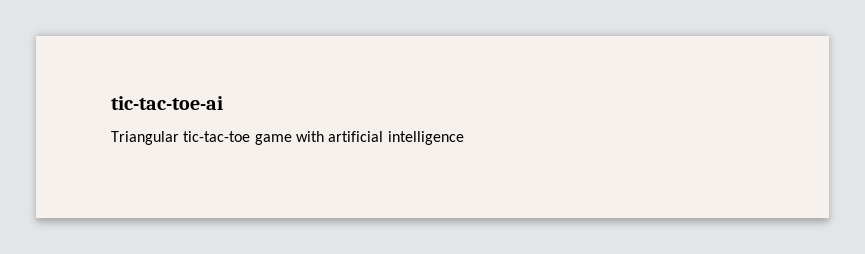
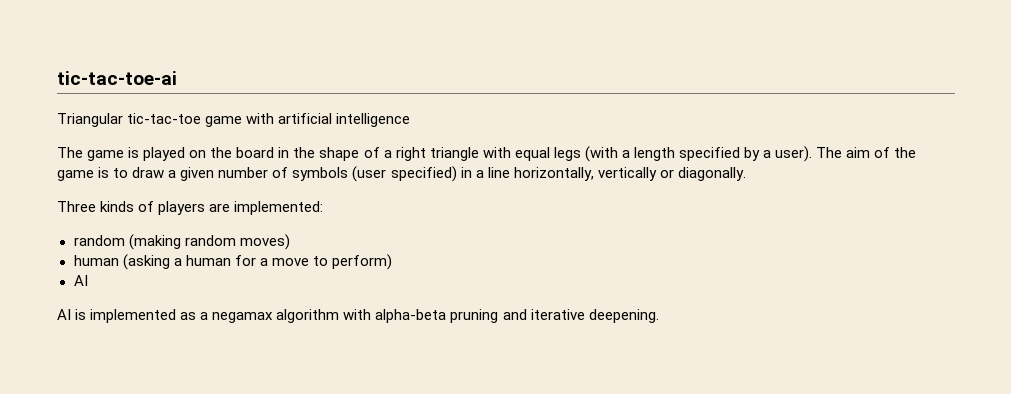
+ The game is played on the board in the shape of a right triangle with equal legs (with a length specified by a user). The aim of the game is to draw a given number of symbols (user specified) in a line horizontally, vertically or diagonally.
+ Three kinds of players are implemented:
+ random (making random moves)
+ human (asking a human for a move to perform)
+ AI
+ AI is implemented as a negamax algorithm with alpha-beta pruning and iterative deepening.

